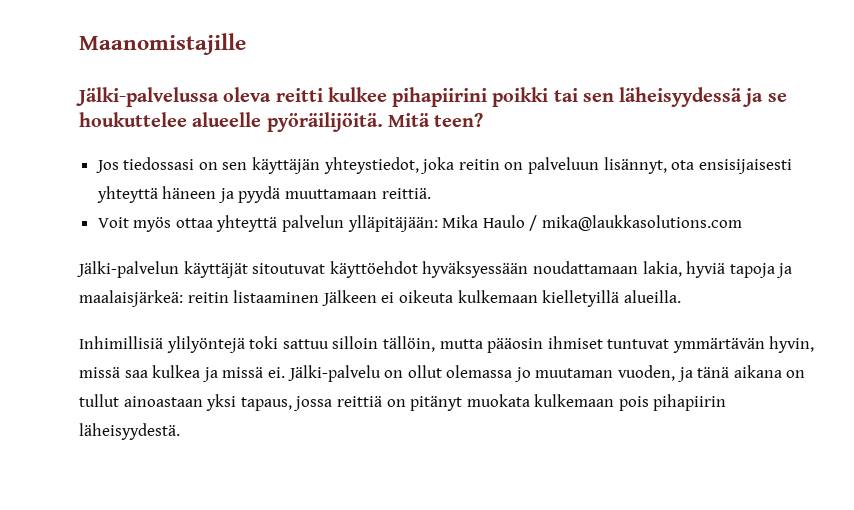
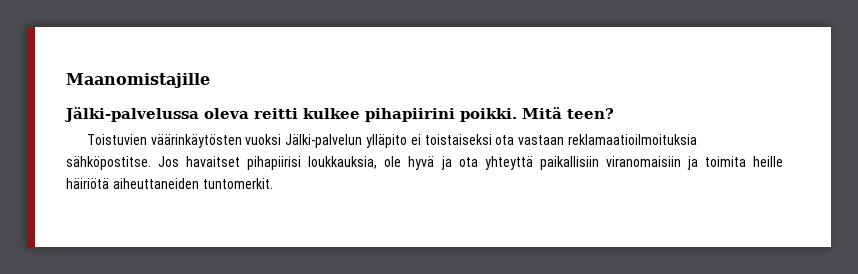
- Jälki-palvelussa oleva reitti kulkee pihapiirini poikki tai sen läheisyydessä ja se houkuttelee alueelle pyöräilijöitä. Mitä teen?
- Jos tiedossasi on sen käyttäjän yhteystiedot, joka reitin on palveluun lisännyt, ota ensisijaisesti yhteyttä häneen ja pyydä muuttamaan reittiä.
- Voit myös ottaa yhteyttä palvelun ylläpitäjään: Mika Haulo / mika@laukkasolutions.com
- Jälki-palvelun käyttäjät sitoutuvat käyttöehdot hyväksyessään noudattamaan lakia, hyviä tapoja ja maalaisjärkeä: reitin listaaminen Jälkeen ei oikeuta kulkemaan kielletyillä alueilla.
- Inhimillisiä ylilyöntejä toki sattuu silloin tällöin, mutta pääosin ihmiset tuntuvat ymmärtävän hyvin, missä saa kulkea ja missä ei. Jälki-palvelu on ollut olemassa jo muutaman vuoden, ja tänä aikana on tullut ainoastaan yksi tapaus, jossa reittiä on pitänyt muokata kulkemaan pois pihapiirin läheisyydestä.
+ Jälki-palvelussa oleva reitti kulkee pihapiirini poikki. Mitä teen?
+ Toistuvien väärinkäytösten vuoksi Jälki-palvelun ylläpito ei toistaiseksi ota vastaan reklamaatioilmoituksia sähköpostitse. Jos havaitset pihapiirisi loukkauksia, ole hyvä ja ota yhteyttä paikallisiin viranomaisiin ja toimita heille häiriötä aiheuttaneiden tuntomerkit.

